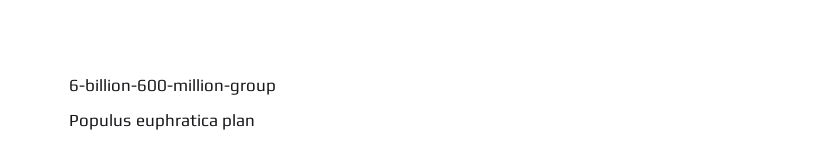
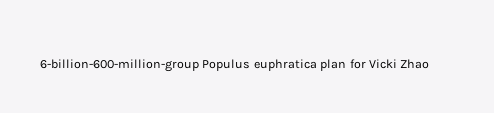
- 6-billion-600-million-group
- Populus euphratica plan
+ 6-billion-600-million-group Populus euphratica plan for Vicki Zhao

